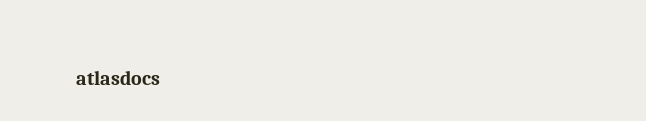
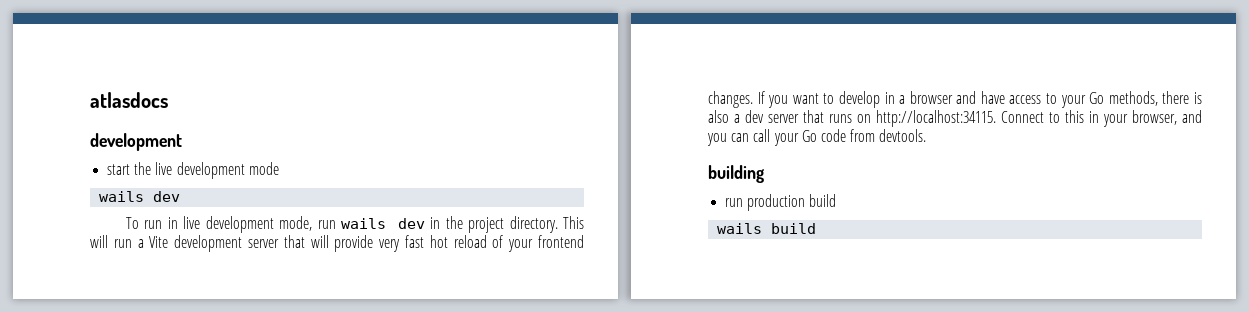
  atlasdocs
+ development
+ start the live development mode
+ wails dev
+ To run in live development mode, run wails dev in the project directory. This will run a Vite development server that will provide very fast hot reload of your frontend changes. If you want to develop in a browser and have access to your Go methods, there is also a dev server that runs on http://localhost:34115. Connect to this in your browser, and you can call your Go code from devtools.
+ building
+ run production build
+ wails build

